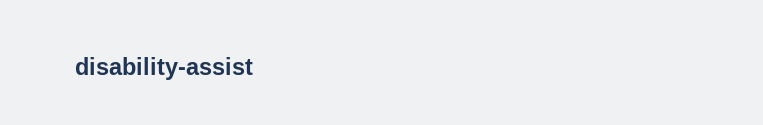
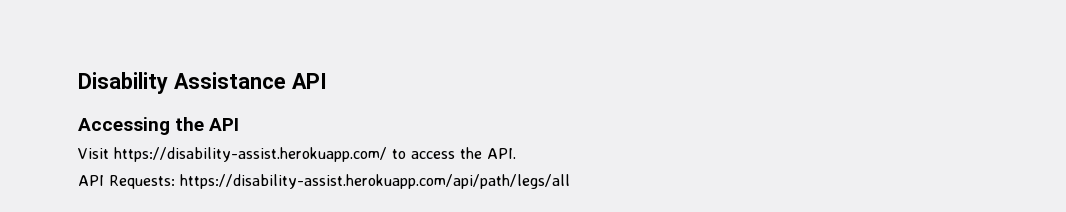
- disability-assist
+ Disability Assistance API
+ Accessing the API
+ Visit https://disability-assist.herokuapp.com/ to access the API.
+ API Requests: https://disability-assist.herokuapp.com/api/path/legs/all

